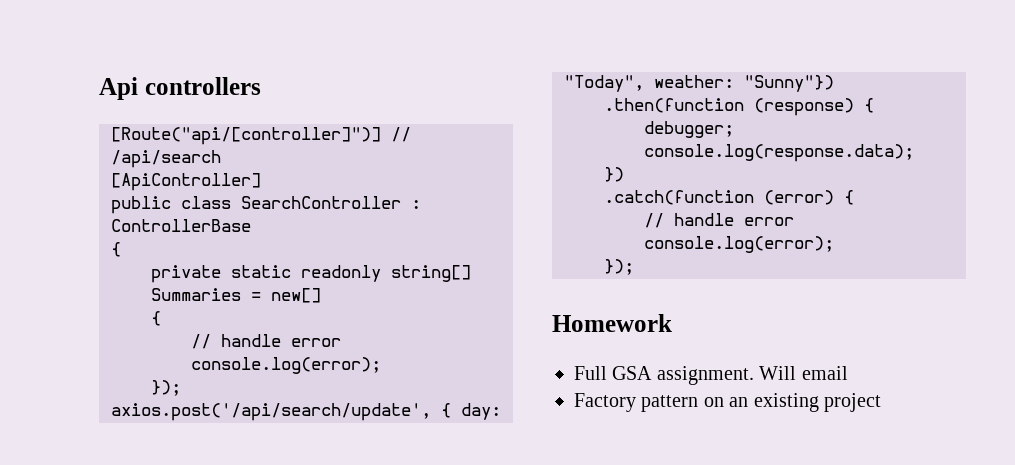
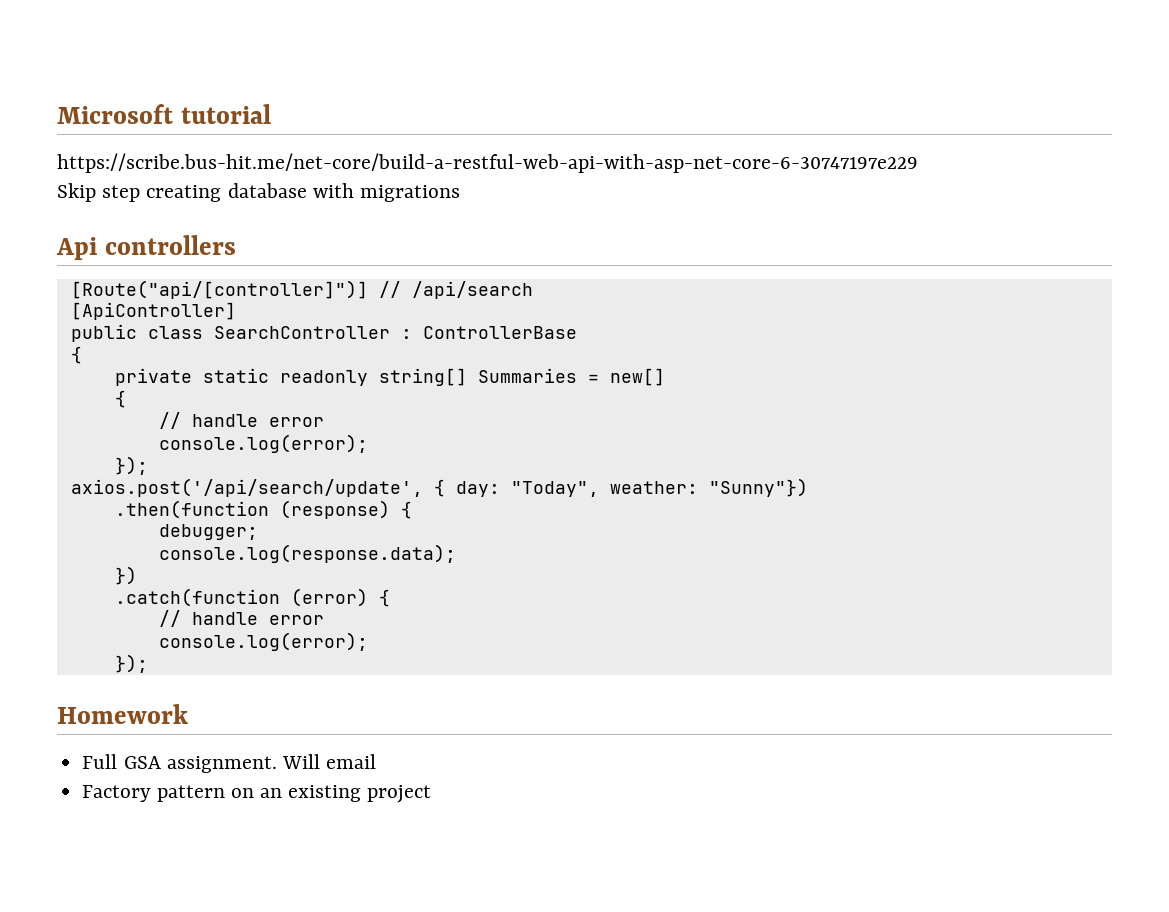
+ Microsoft tutorial
+ https://scribe.bus-hit.me/net-core/build-a-restful-web-api-with-asp-net-core-6-30747197e229
+ Skip step creating database with migrations

